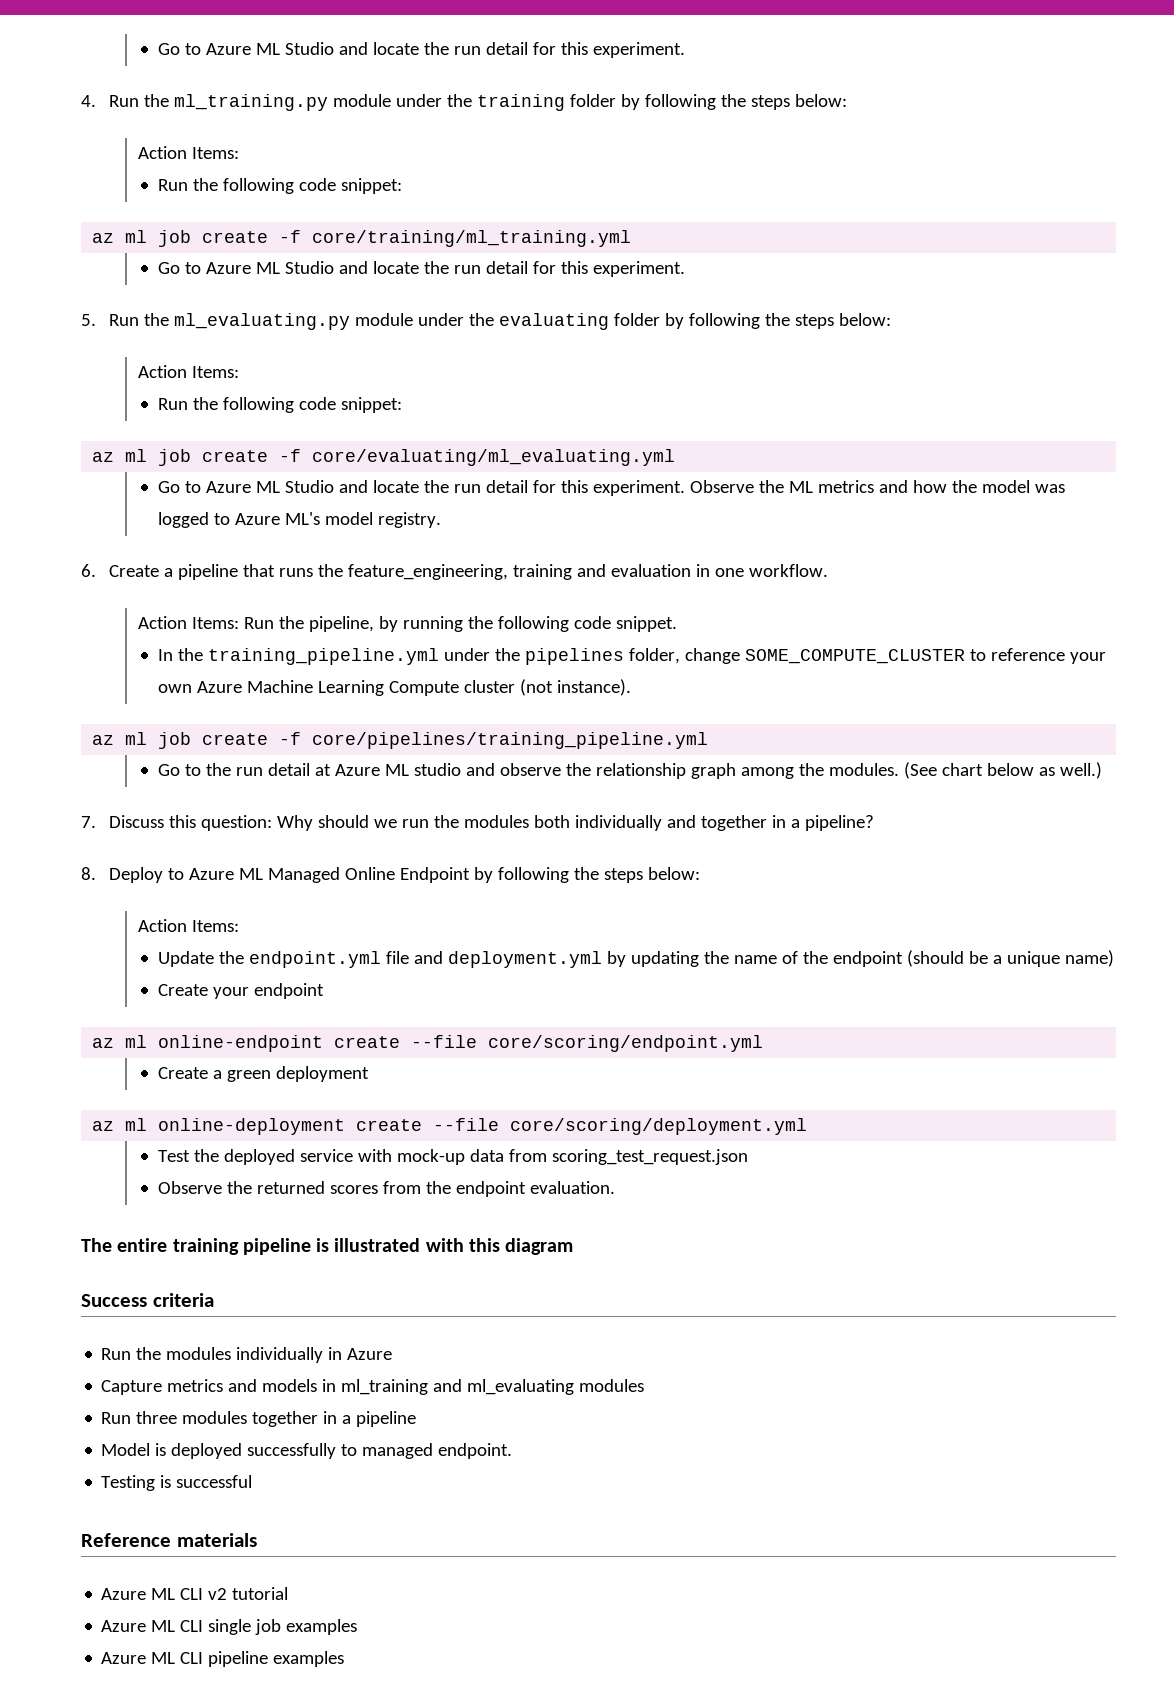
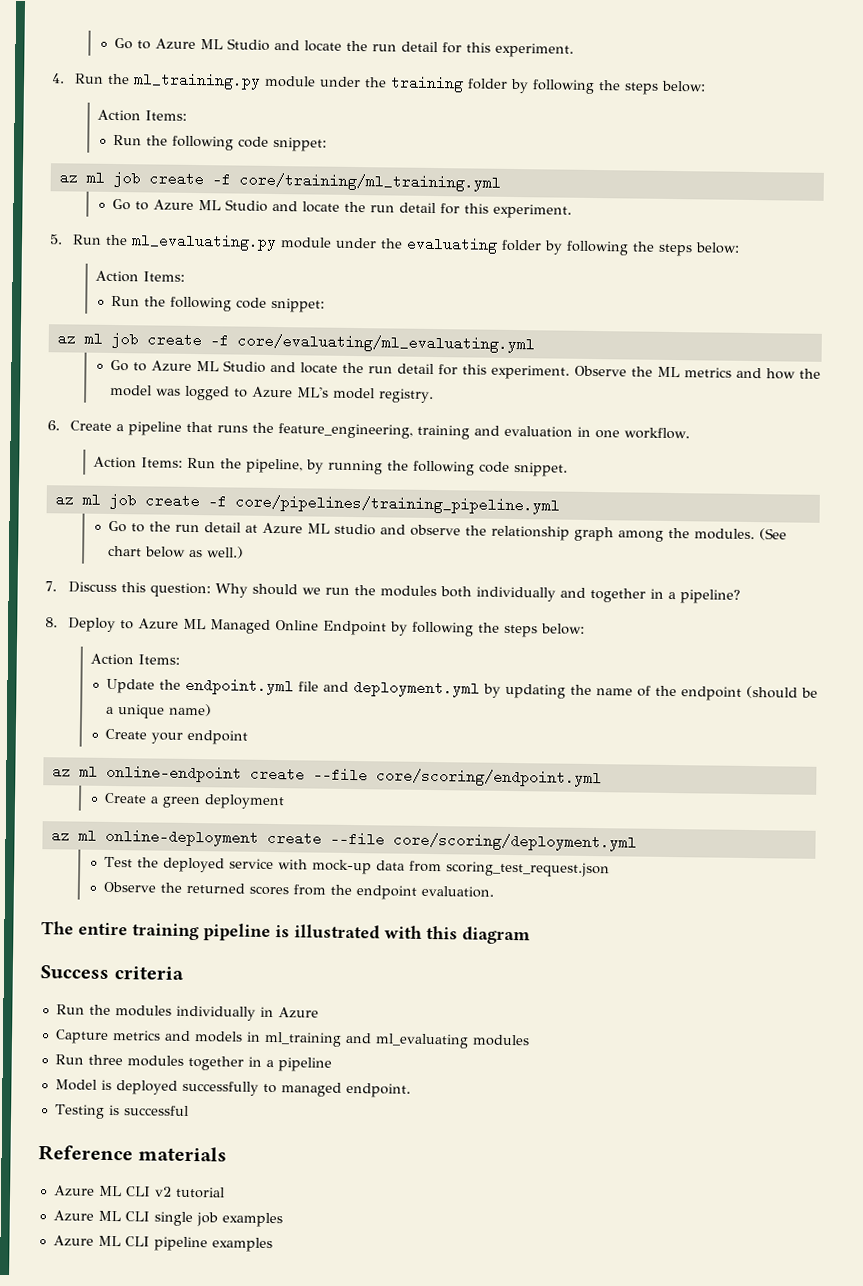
- In the training_pipeline.yml under the pipelines folder, change SOME_COMPUTE_CLUSTER to reference your own Azure Machine Learning Compute cluster (not instance).

